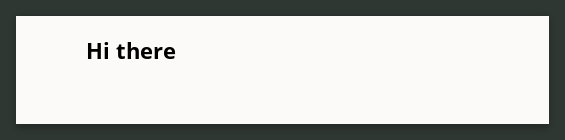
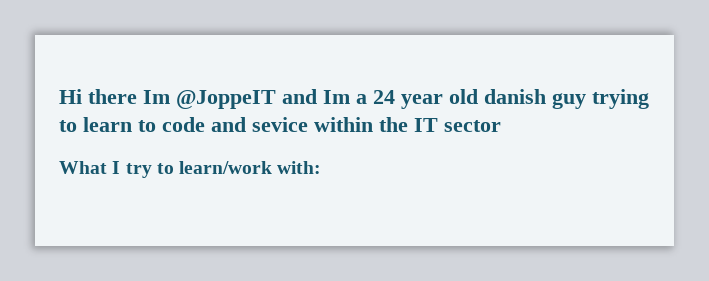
- Hi there
+ Hi there Im @JoppeIT and Im a 24 year old danish guy trying to learn to code and sevice within the IT sector
+ What I try to learn/work with:

